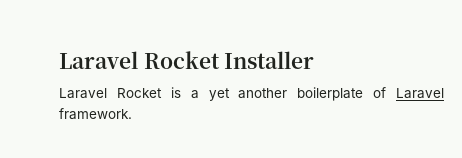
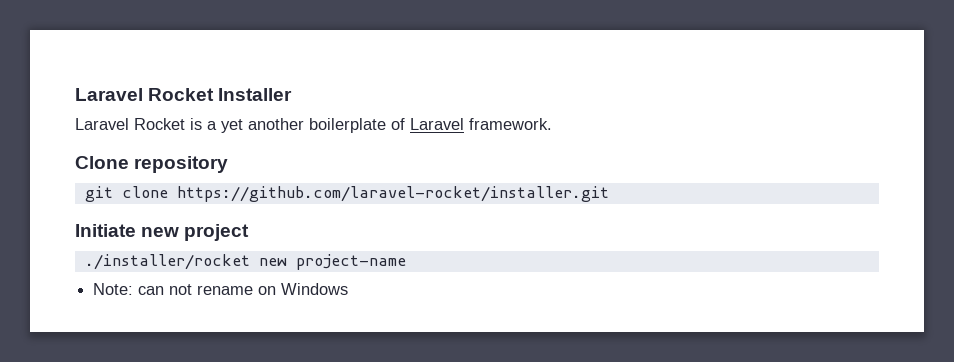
+ Clone repository
+ git clone https://github.com/laravel-rocket/installer.git
+ Initiate new project
+ ./installer/rocket new project-name
+ Note: can not rename on Windows

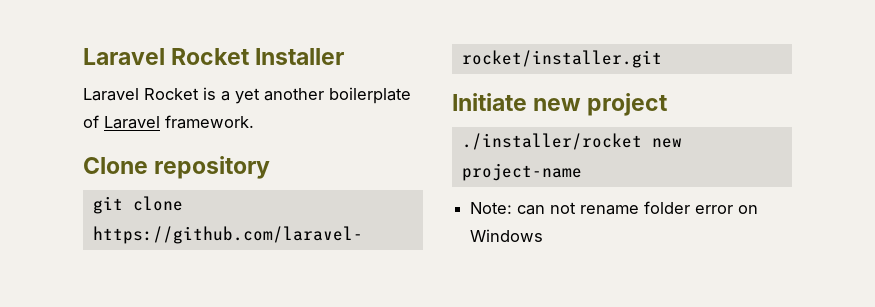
- Note: can not rename on Windows
+ Note: can not rename folder error on Windows

